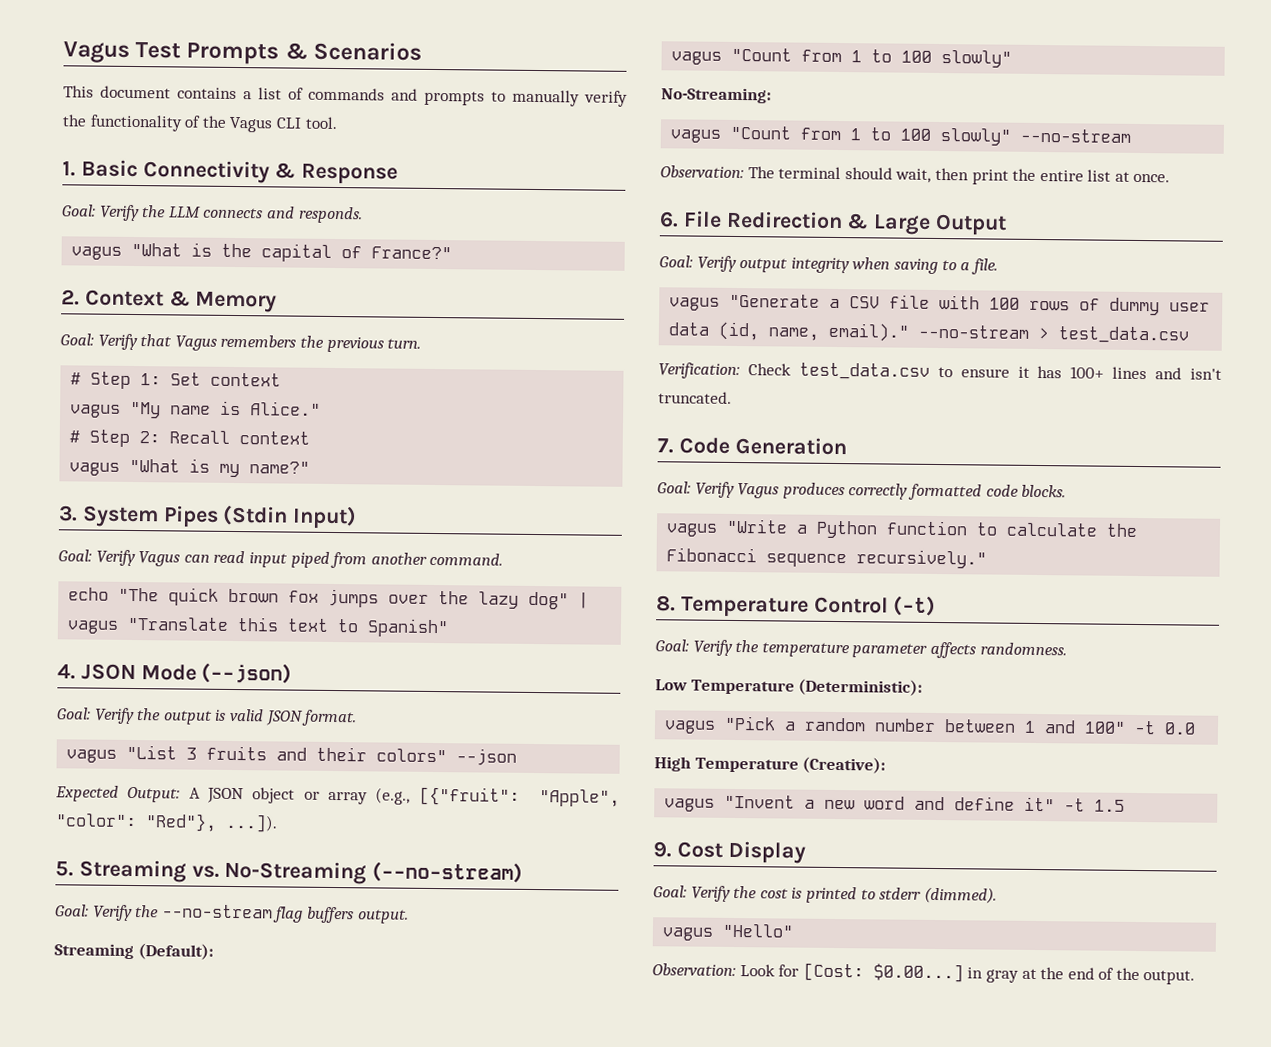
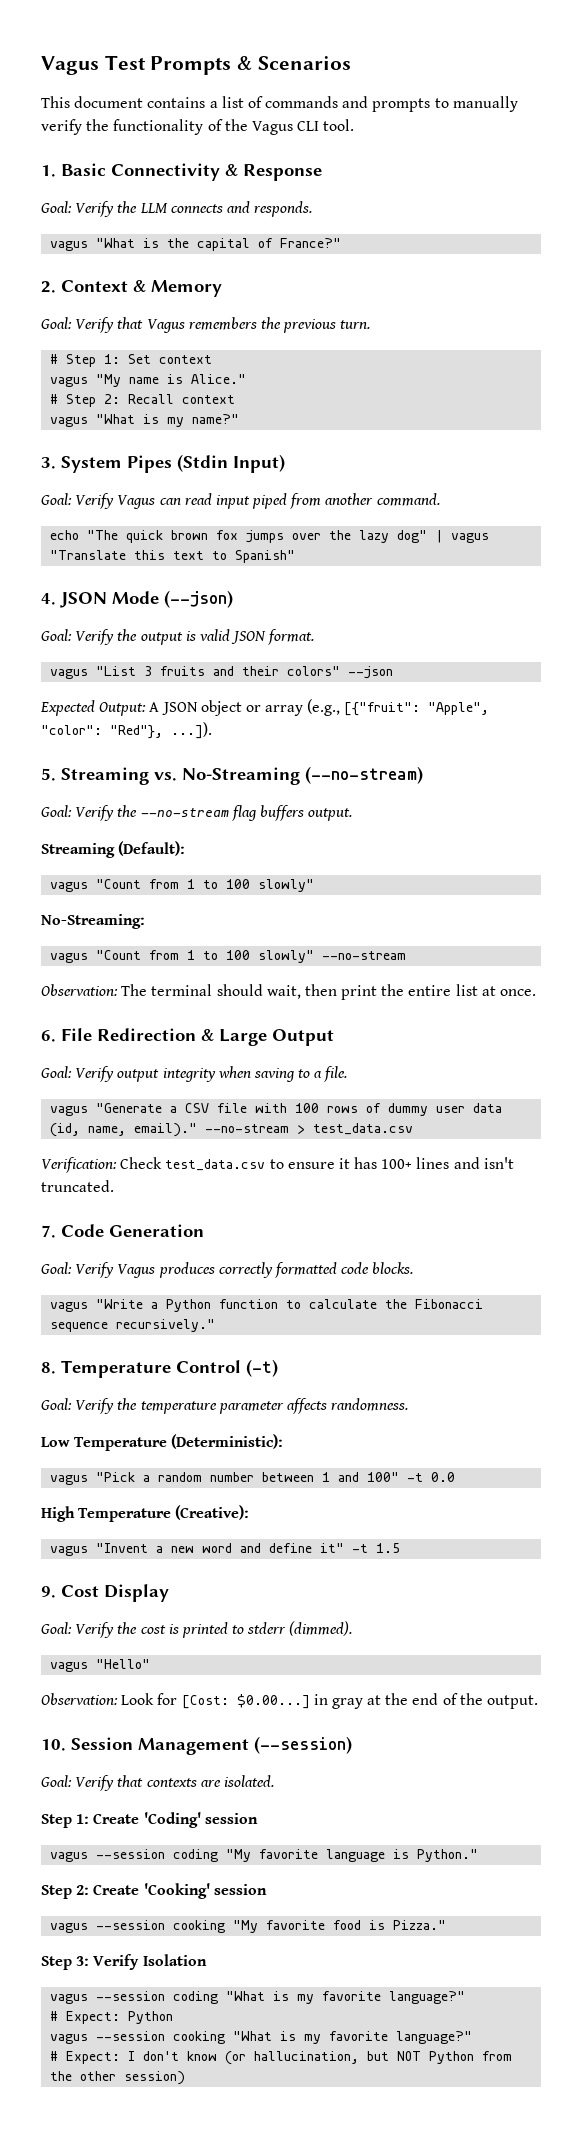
+ 10. Session Management (--session)
+ Goal: Verify that contexts are isolated.
+ Step 1: Create 'Coding' session
+ vagus --session coding "My favorite language is Python."
+ Step 2: Create 'Cooking' session
+ vagus --session cooking "My favorite food is Pizza."
+ Step 3: Verify Isolation
+ vagus --session coding "What is my favorite language?"
+ # Expect: Python
+ vagus --session cooking "What is my favorite language?"
+ # Expect: I don't know (or hallucination, but NOT Python from the other session)

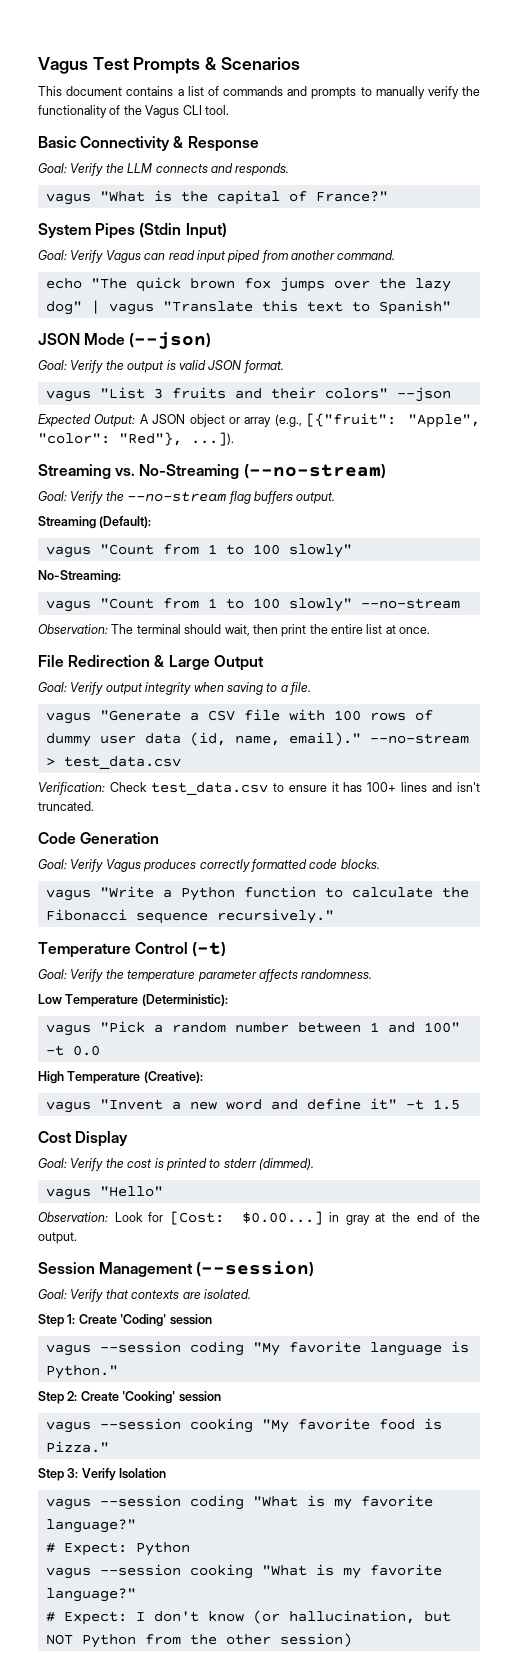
- 1. Basic Connectivity & Response
+ Basic Connectivity & Response
- 2. Context & Memory
- Goal: Verify that Vagus remembers the previous turn.
- # Step 1: Set context
- vagus "My name is Alice."
- # Step 2: Recall context
- vagus "What is my name?"
- 3. System Pipes (Stdin Input)
+ System Pipes (Stdin Input)
- 4. JSON Mode (--json)
+ JSON Mode (--json)
- 5. Streaming vs. No-Streaming (--no-stream)
+ Streaming vs. No-Streaming (--no-stream)
- 6. File Redirection & Large Output
+ File Redirection & Large Output
- 7. Code Generation
+ Code Generation
- 8. Temperature Control (-t)
+ Temperature Control (-t)
- 9. Cost Display
+ Cost Display
- 10. Session Management (--session)
+ Session Management (--session)

